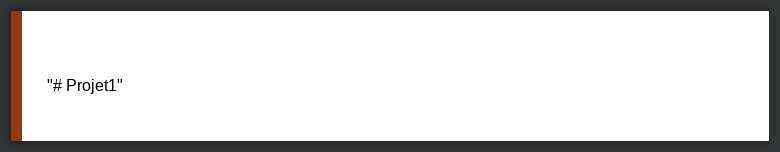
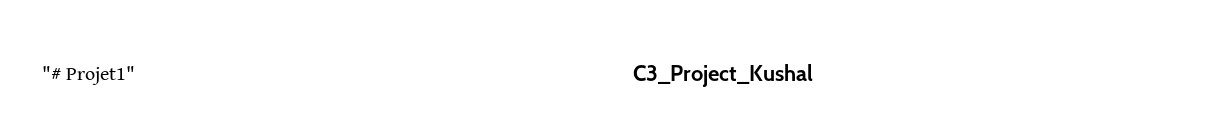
+ C3_Project_Kushal

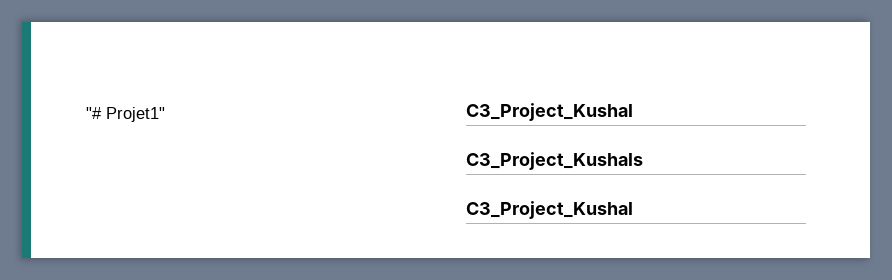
+ C3_Project_Kushals
+ C3_Project_Kushal

